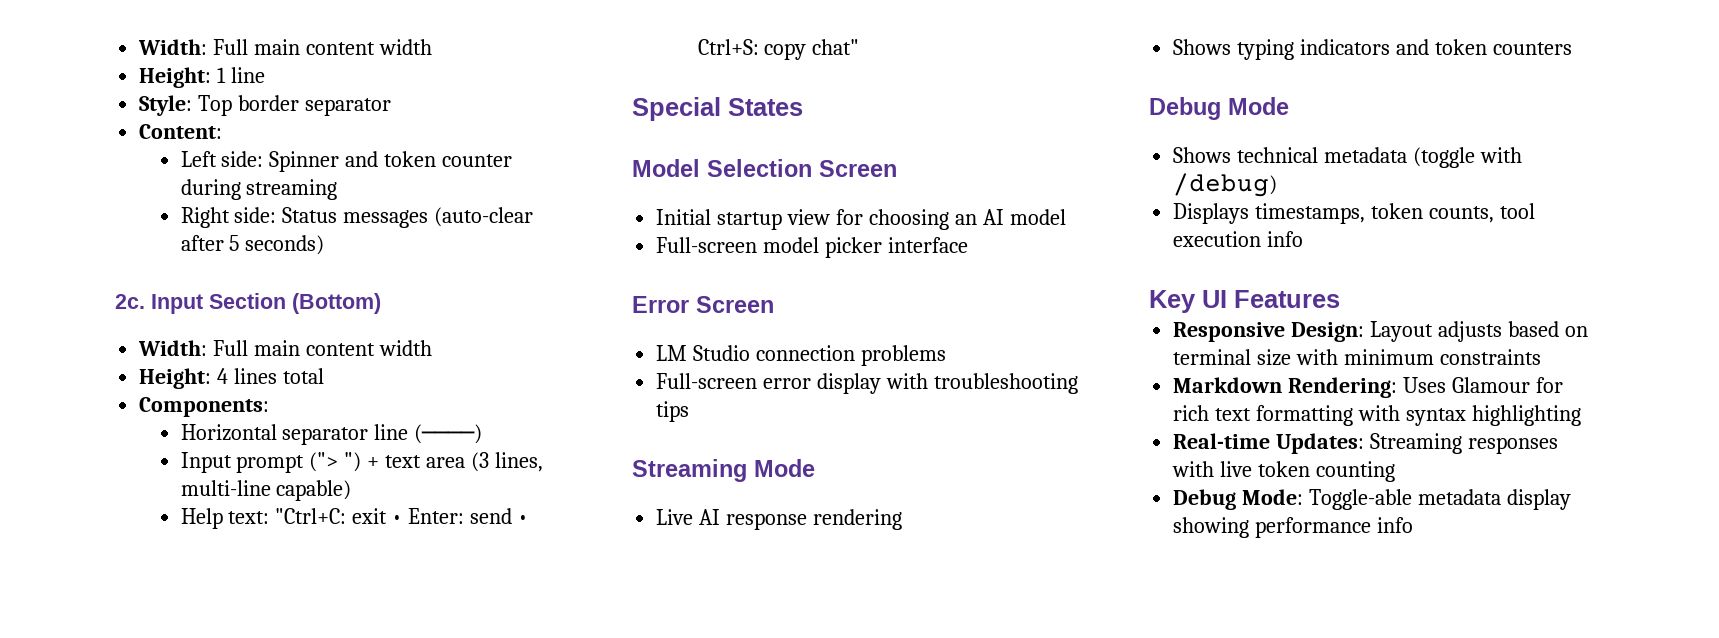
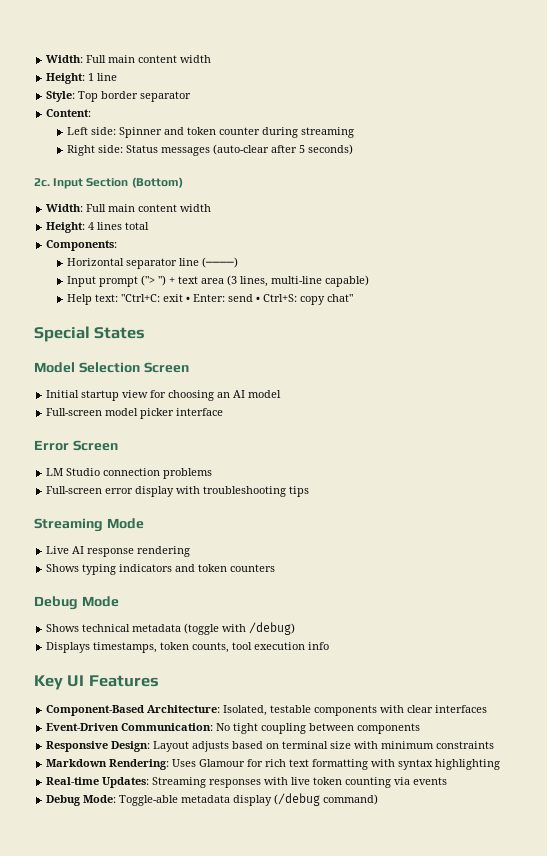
+ Component-Based Architecture: Isolated, testable components with clear interfaces
+ Event-Driven Communication: No tight coupling between components
- Real-time Updates: Streaming responses with live token counting
+ Real-time Updates: Streaming responses with live token counting via events
- Debug Mode: Toggle-able metadata display showing performance info
+ Debug Mode: Toggle-able metadata display (/debug command)

